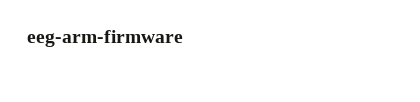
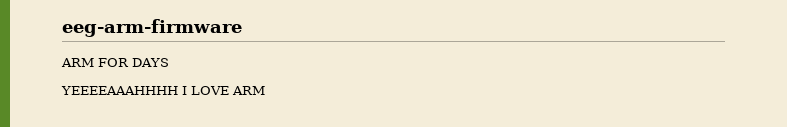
+ ARM FOR DAYS
+ YEEEEAAAHHHH I LOVE ARM

